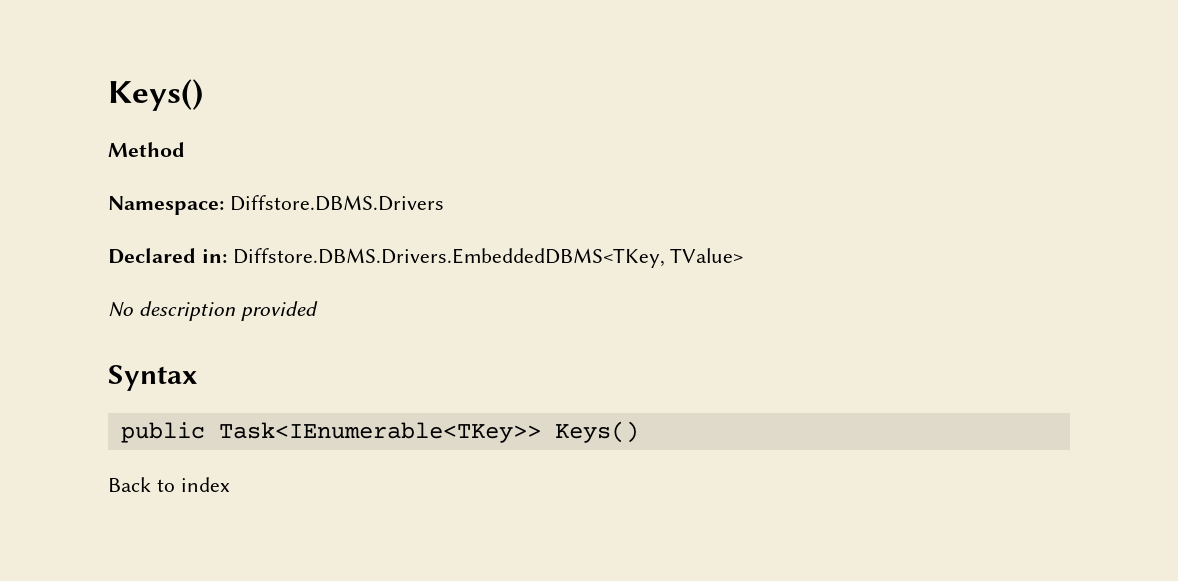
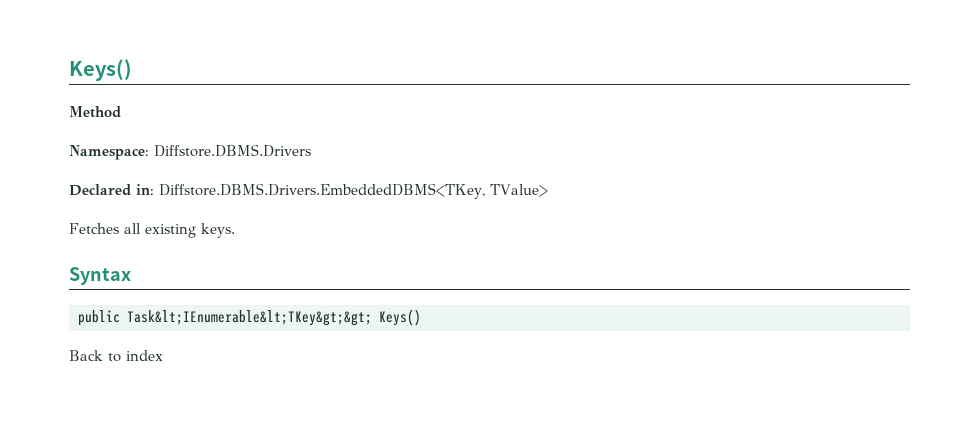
- No description provided
+ Fetches all existing keys.
- public Task<IEnumerable<TKey>> Keys()
+ public Task&lt;IEnumerable&lt;TKey&gt;&gt; Keys()

